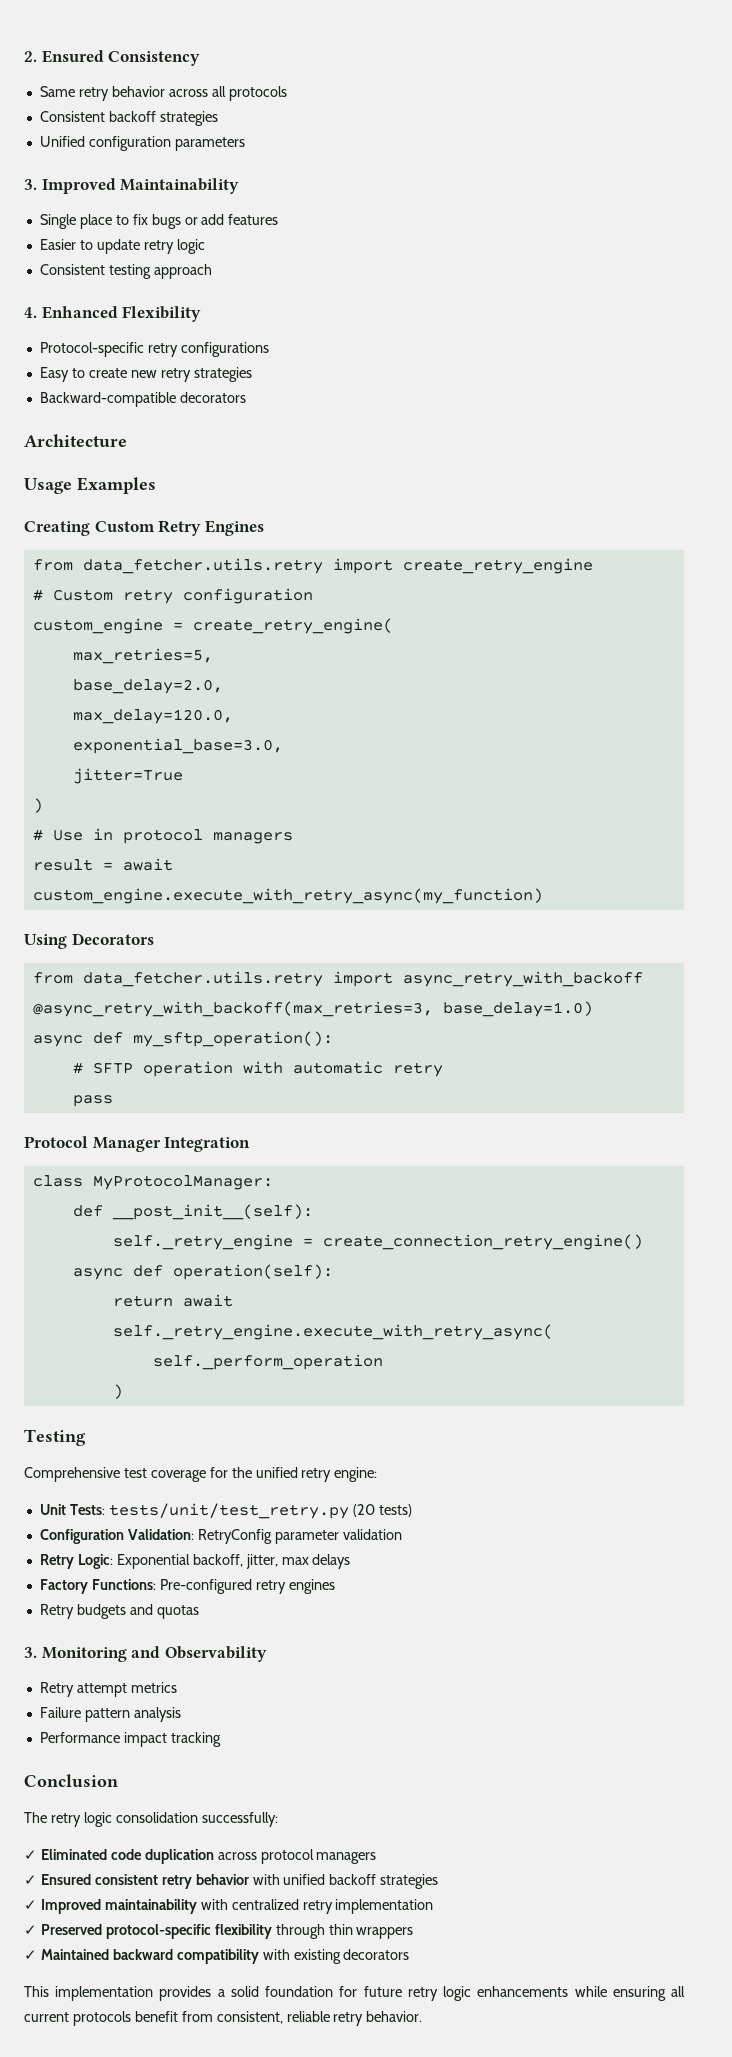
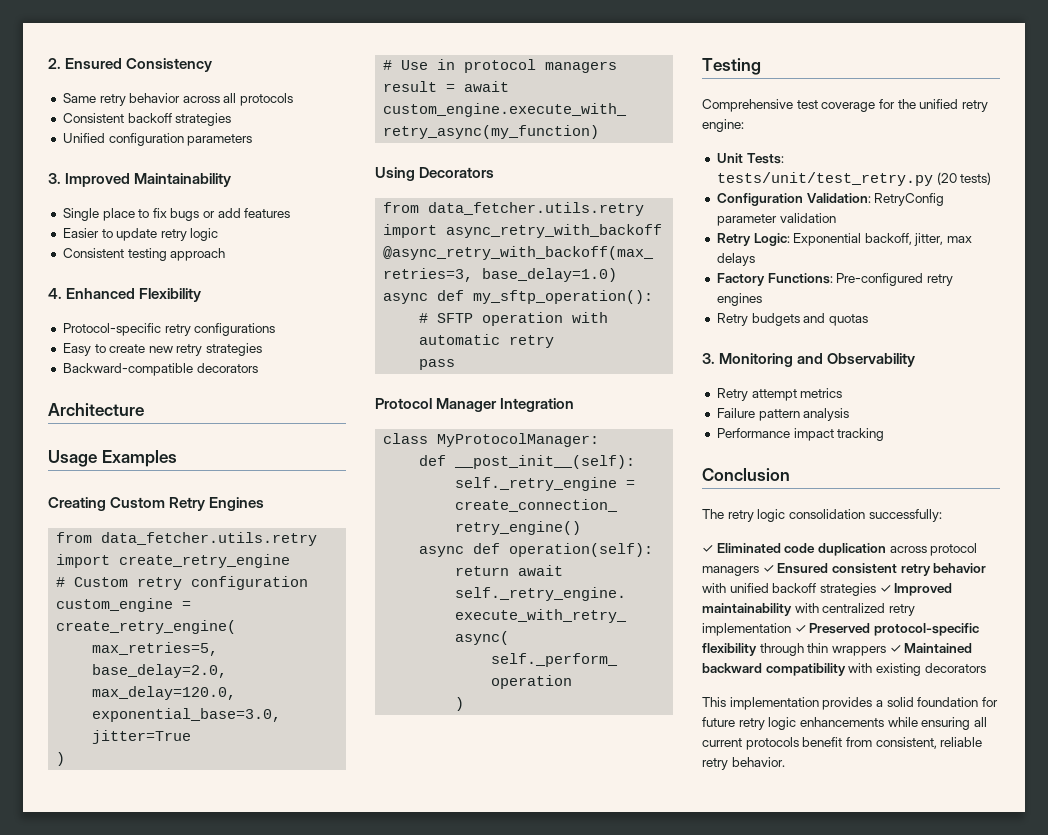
- ✓ Eliminated code duplication across protocol managers
- ✓ Ensured consistent retry behavior with unified backoff strategies
- ✓ Improved maintainability with centralized retry implementation
- ✓ Preserved protocol-specific flexibility through thin wrappers
- ✓ Maintained backward compatibility with existing decorators
+ ✓ Eliminated code duplication across protocol managers ✓ Ensured consistent retry behavior with unified backoff strategies ✓ Improved maintainability with centralized retry implementation ✓ Preserved protocol-specific flexibility through thin wrappers ✓ Maintained backward compatibility with existing decorators

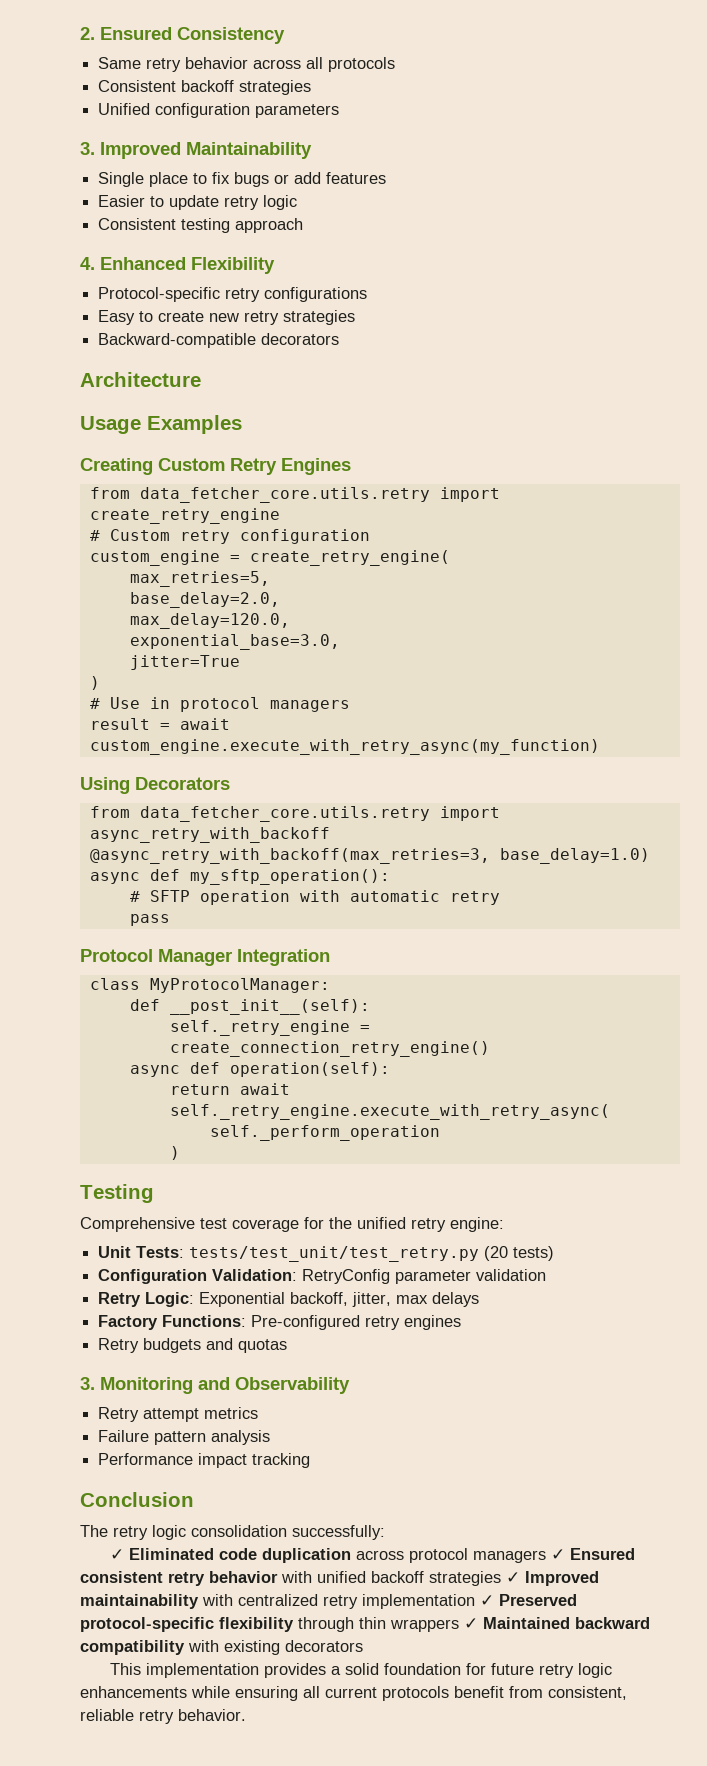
- from data_fetcher.utils.retry import create_retry_engine
+ from data_fetcher_core.utils.retry import create_retry_engine
- from data_fetcher.utils.retry import async_retry_with_backoff
+ from data_fetcher_core.utils.retry import async_retry_with_backoff
- Unit Tests: tests/unit/test_retry.py (20 tests)
+ Unit Tests: tests/test_unit/test_retry.py (20 tests)

